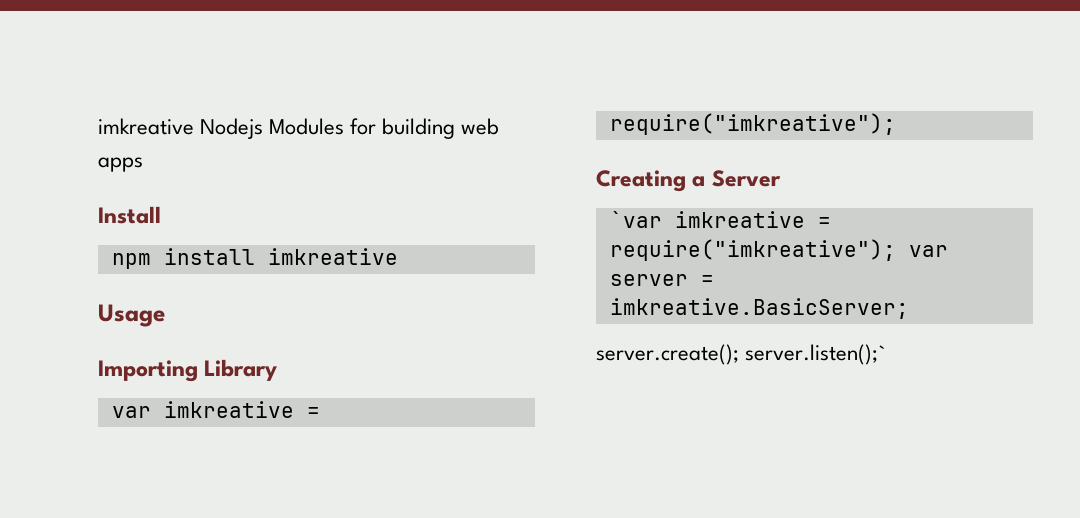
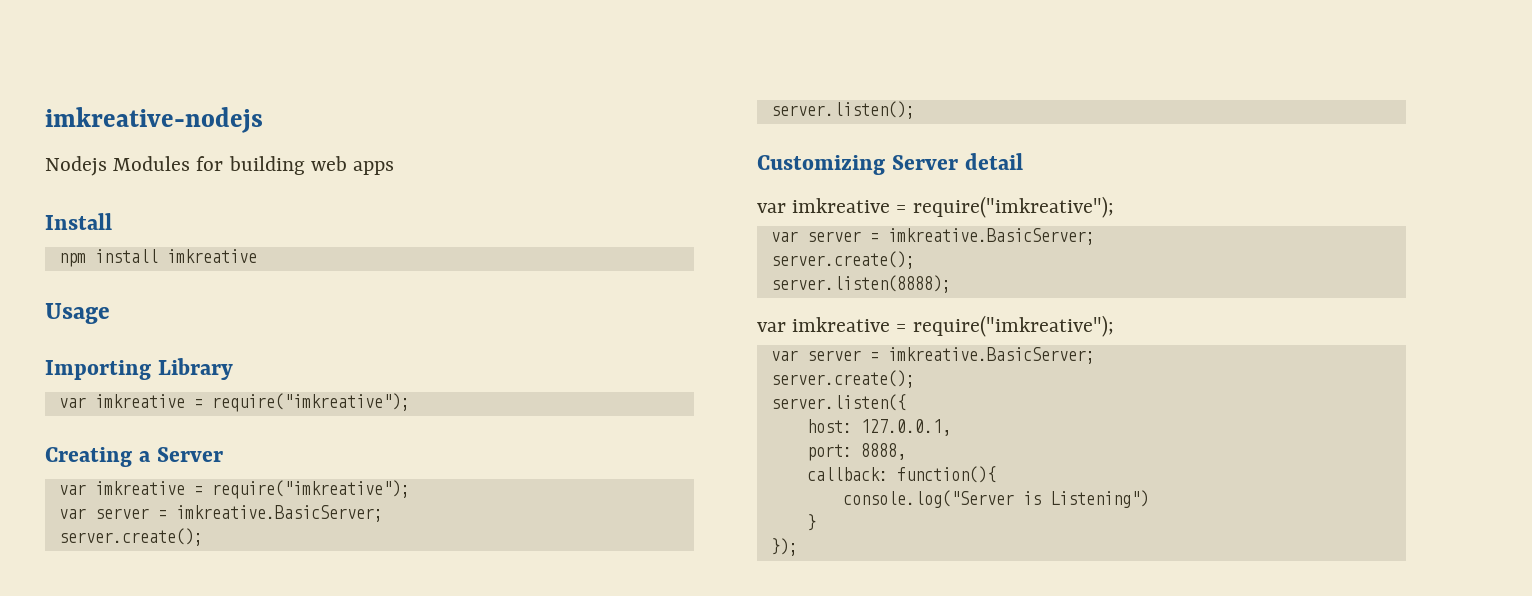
- imkreative Nodejs Modules for building web apps
+ imkreative-nodejs
+ Nodejs Modules for building web apps
  Creating a Server
- `var imkreative = require("imkreative"); var server = imkreative.BasicServer;
- server.create(); server.listen();`
+ var imkreative = require("imkreative");
+ var server = imkreative.BasicServer;
+ server.create();
+ server.listen();
+ Customizing Server detail
+ var imkreative = require("imkreative");
+ var server = imkreative.BasicServer;
+ server.create();
+ server.listen(8888);
+ var imkreative = require("imkreative");
+ var server = imkreative.BasicServer;
+ server.create();
+ server.listen({
+ host: 127.0.0.1,
+ port: 8888,
+ callback: function(){
+ console.log("Server is Listening")
+ }
+ });

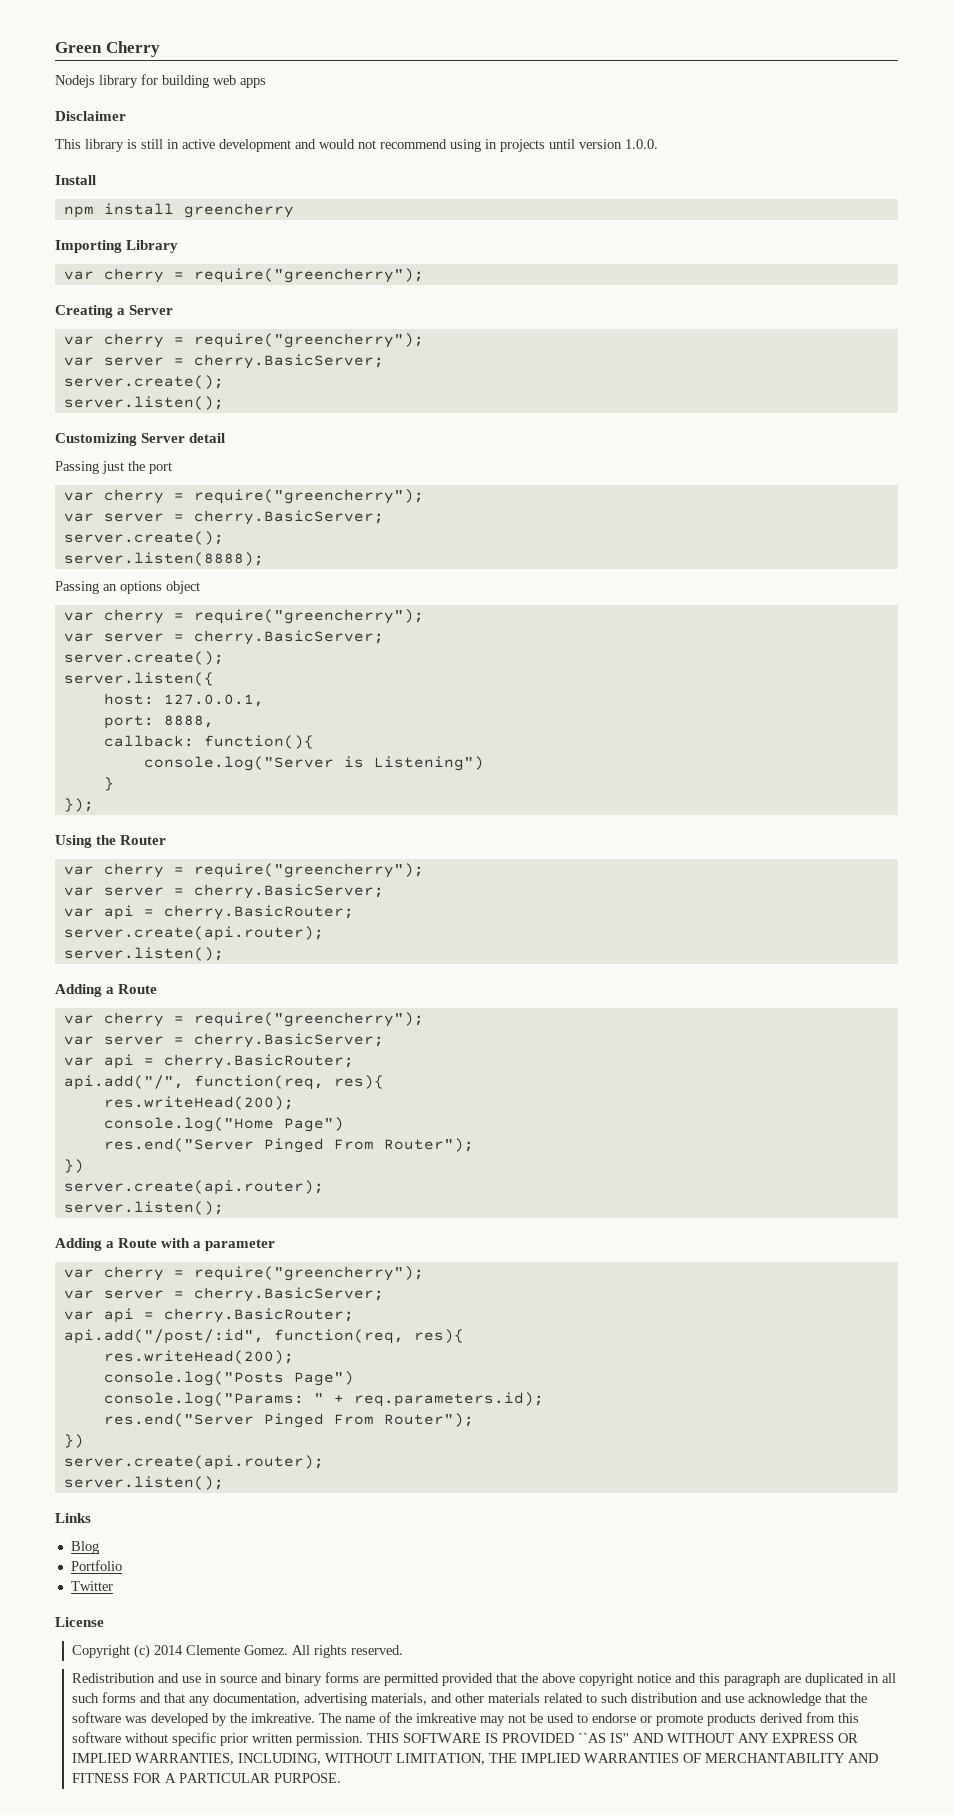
- imkreative-nodejs
+ Green Cherry
- Nodejs Modules for building web apps
+ Nodejs library for building web apps
+ Disclaimer
+ This library is still in active development and would not recommend using in projects until version 1.0.0.
- npm install imkreative
- Usage
+ npm install greencherry
  Importing Library
- var imkreative = require("imkreative");
+ var cherry = require("greencherry");
  Creating a Server
- var imkreative = require("imkreative");
- var server = imkreative.BasicServer;
+ var cherry = require("greencherry");
+ var server = cherry.BasicServer;
  Customizing Server detail
- var imkreative = require("imkreative");
- var server = imkreative.BasicServer;
+ Passing just the port
+ var cherry = require("greencherry");
+ var server = cherry.BasicServer;
  server.listen(8888);
- var imkreative = require("imkreative");
- var server = imkreative.BasicServer;
+ Passing an options object
+ var cherry = require("greencherry");
+ var server = cherry.BasicServer;
+ Using the Router
+ var cherry = require("greencherry");
+ var server = cherry.BasicServer;
+ var api = cherry.BasicRouter;
+ server.create(api.router);
+ server.listen();
+ Adding a Route
+ var cherry = require("greencherry");
+ var server = cherry.BasicServer;
+ var api = cherry.BasicRouter;
+ api.add("/", function(req, res){
+ res.writeHead(200);
+ console.log("Home Page")
+ res.end("Server Pinged From Router");
+ })
+ server.create(api.router);
+ server.listen();
+ Adding a Route with a parameter
+ var cherry = require("greencherry");
+ var server = cherry.BasicServer;
+ var api = cherry.BasicRouter;
+ api.add("/post/:id", function(req, res){
+ res.writeHead(200);
+ console.log("Posts Page")
+ console.log("Params: " + req.parameters.id);
+ res.end("Server Pinged From Router");
+ })
+ server.create(api.router);
+ server.listen();
+ Links
+ Blog
+ Portfolio
+ Twitter
+ License
+ Copyright (c) 2014 Clemente Gomez. All rights reserved.
+ Redistribution and use in source and binary forms are permitted provided that the above copyright notice and this paragraph are duplicated in all such forms and that any documentation, advertising materials, and other materials related to such distribution and use acknowledge that the software was developed by the imkreative. The name of the imkreative may not be used to endorse or promote products derived from this software without specific prior written permission. THIS SOFTWARE IS PROVIDED ``AS IS'' AND WITHOUT ANY EXPRESS OR IMPLIED WARRANTIES, INCLUDING, WITHOUT LIMITATION, THE IMPLIED WARRANTIES OF MERCHANTABILITY AND FITNESS FOR A PARTICULAR PURPOSE.

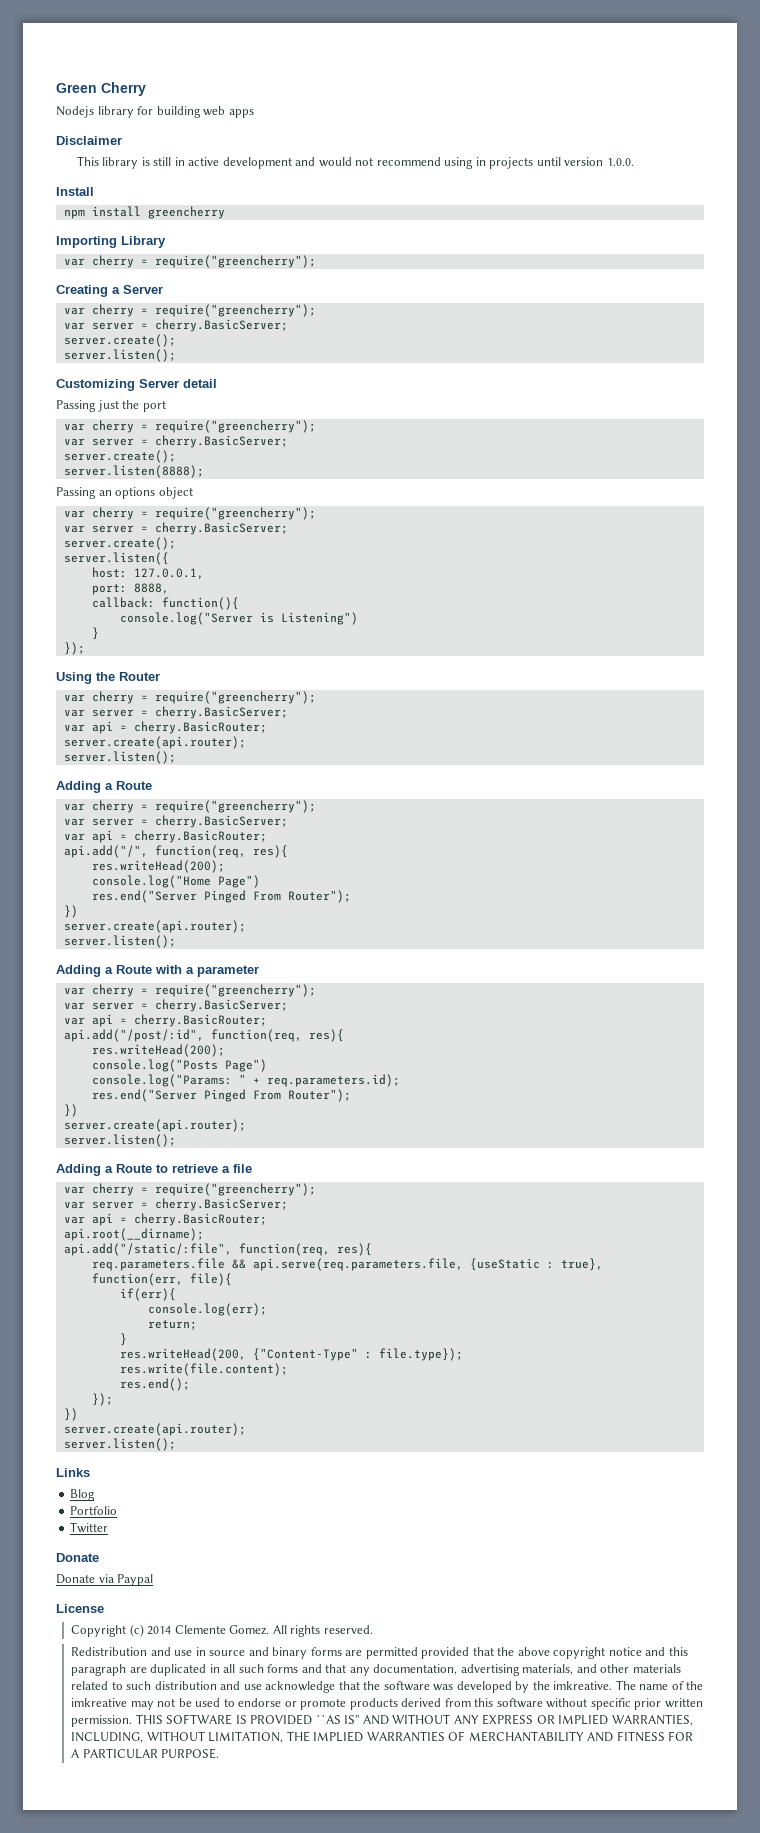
+ Adding a Route to retrieve a file
+ var cherry = require("greencherry");
+ var server = cherry.BasicServer;
+ var api = cherry.BasicRouter;
+ api.root(__dirname);
+ api.add("/static/:file", function(req, res){
+ req.parameters.file && api.serve(req.parameters.file, {useStatic : true}, function(err, file){
+ if(err){
+ console.log(err);
+ return;
+ }
+ res.writeHead(200, {"Content-Type" : file.type});
+ res.write(file.content);
+ res.end();
+ });
+ })
+ server.create(api.router);
+ server.listen();
  Twitter
+ Donate
+ Donate via Paypal

